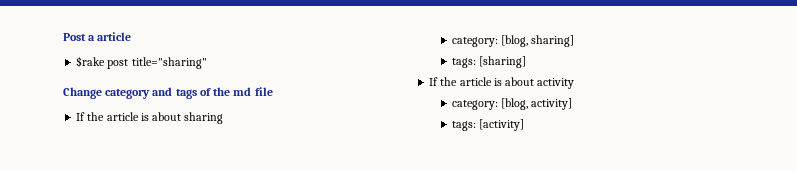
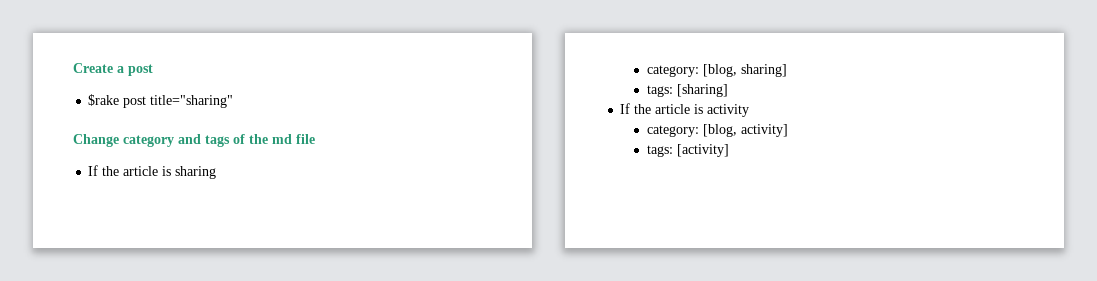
- Post a article
+ Create a post
- If the article is about sharing
+ If the article is sharing
- If the article is about activity
+ If the article is activity

